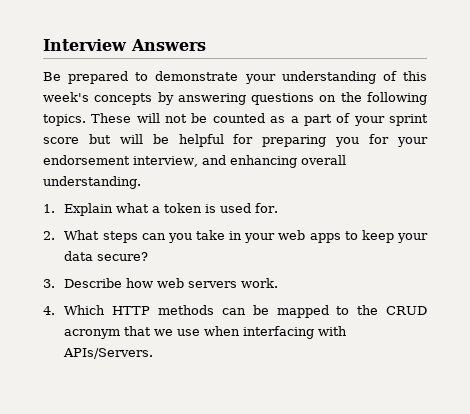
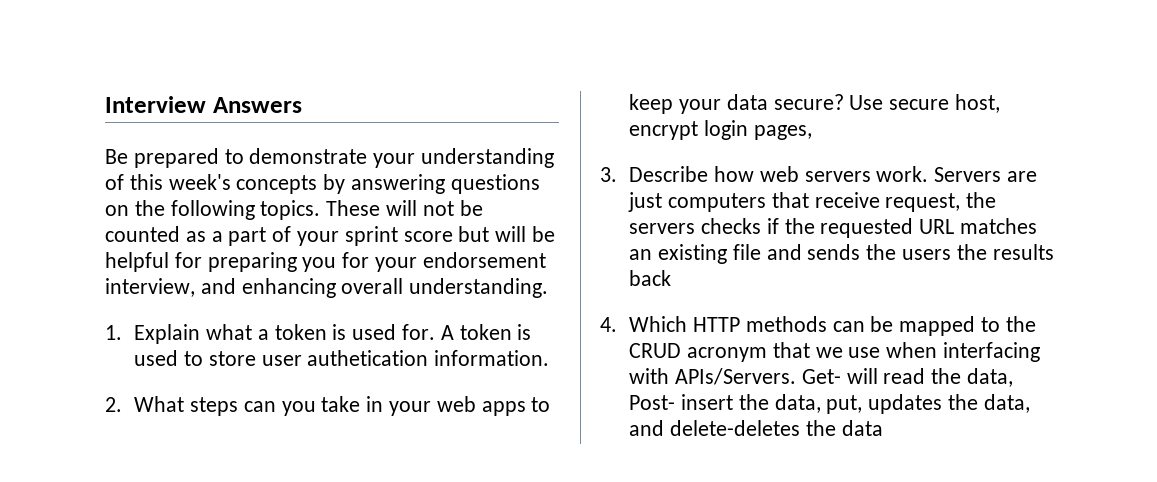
+ A token is used to store user authetication information.
+ Use secure host, encrypt login pages,
+ Servers are just computers that receive request, the servers checks if the requested URL matches an existing file and sends the users the results back
+ Get- will read the data, Post- insert the data, put, updates the data, and delete-deletes the data

